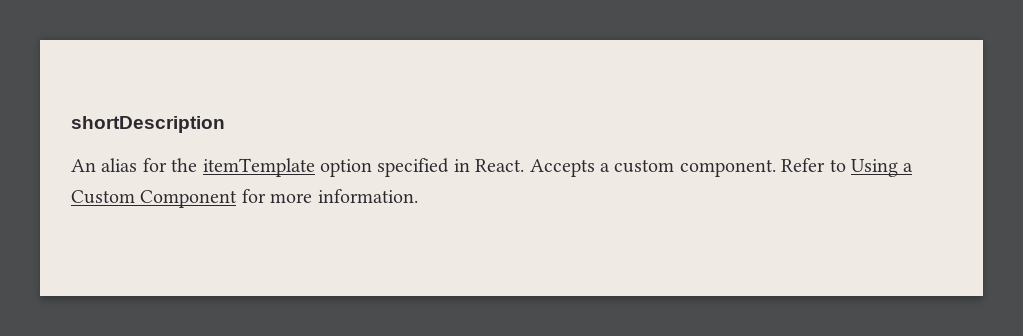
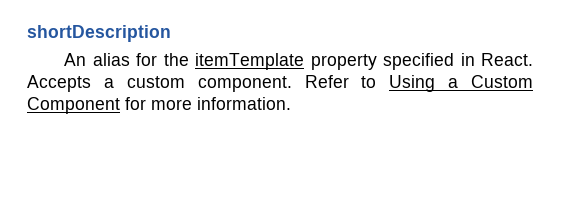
- An alias for the itemTemplate option specified in React.
+ An alias for the itemTemplate property specified in React.

